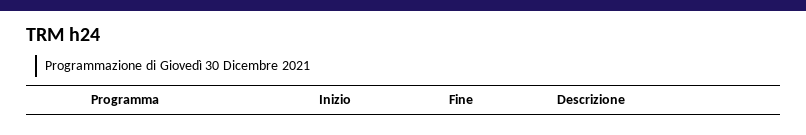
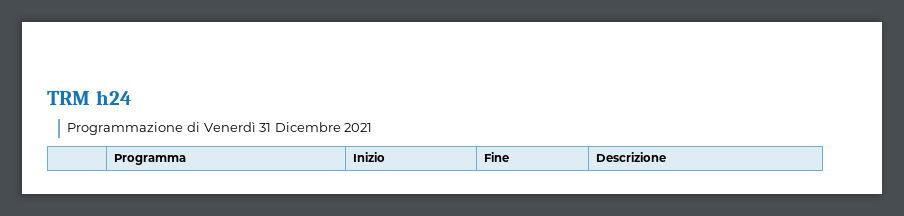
- Programmazione di Giovedì 30 Dicembre 2021
+ Programmazione di Venerdì 31 Dicembre 2021

